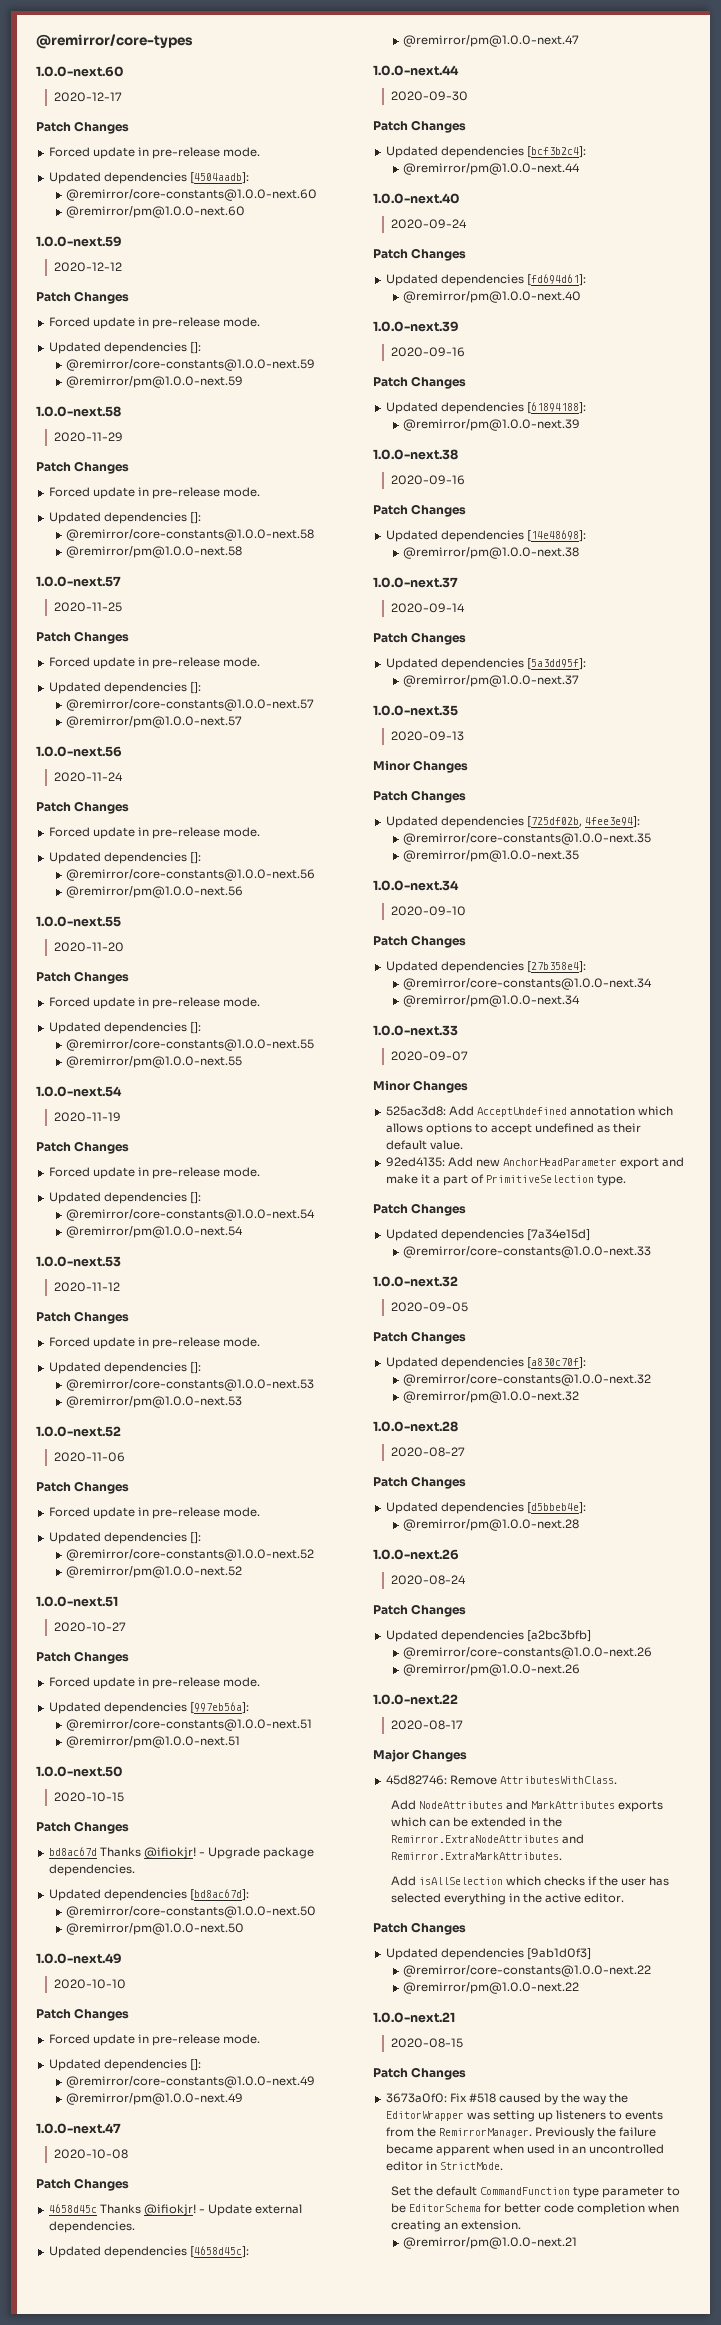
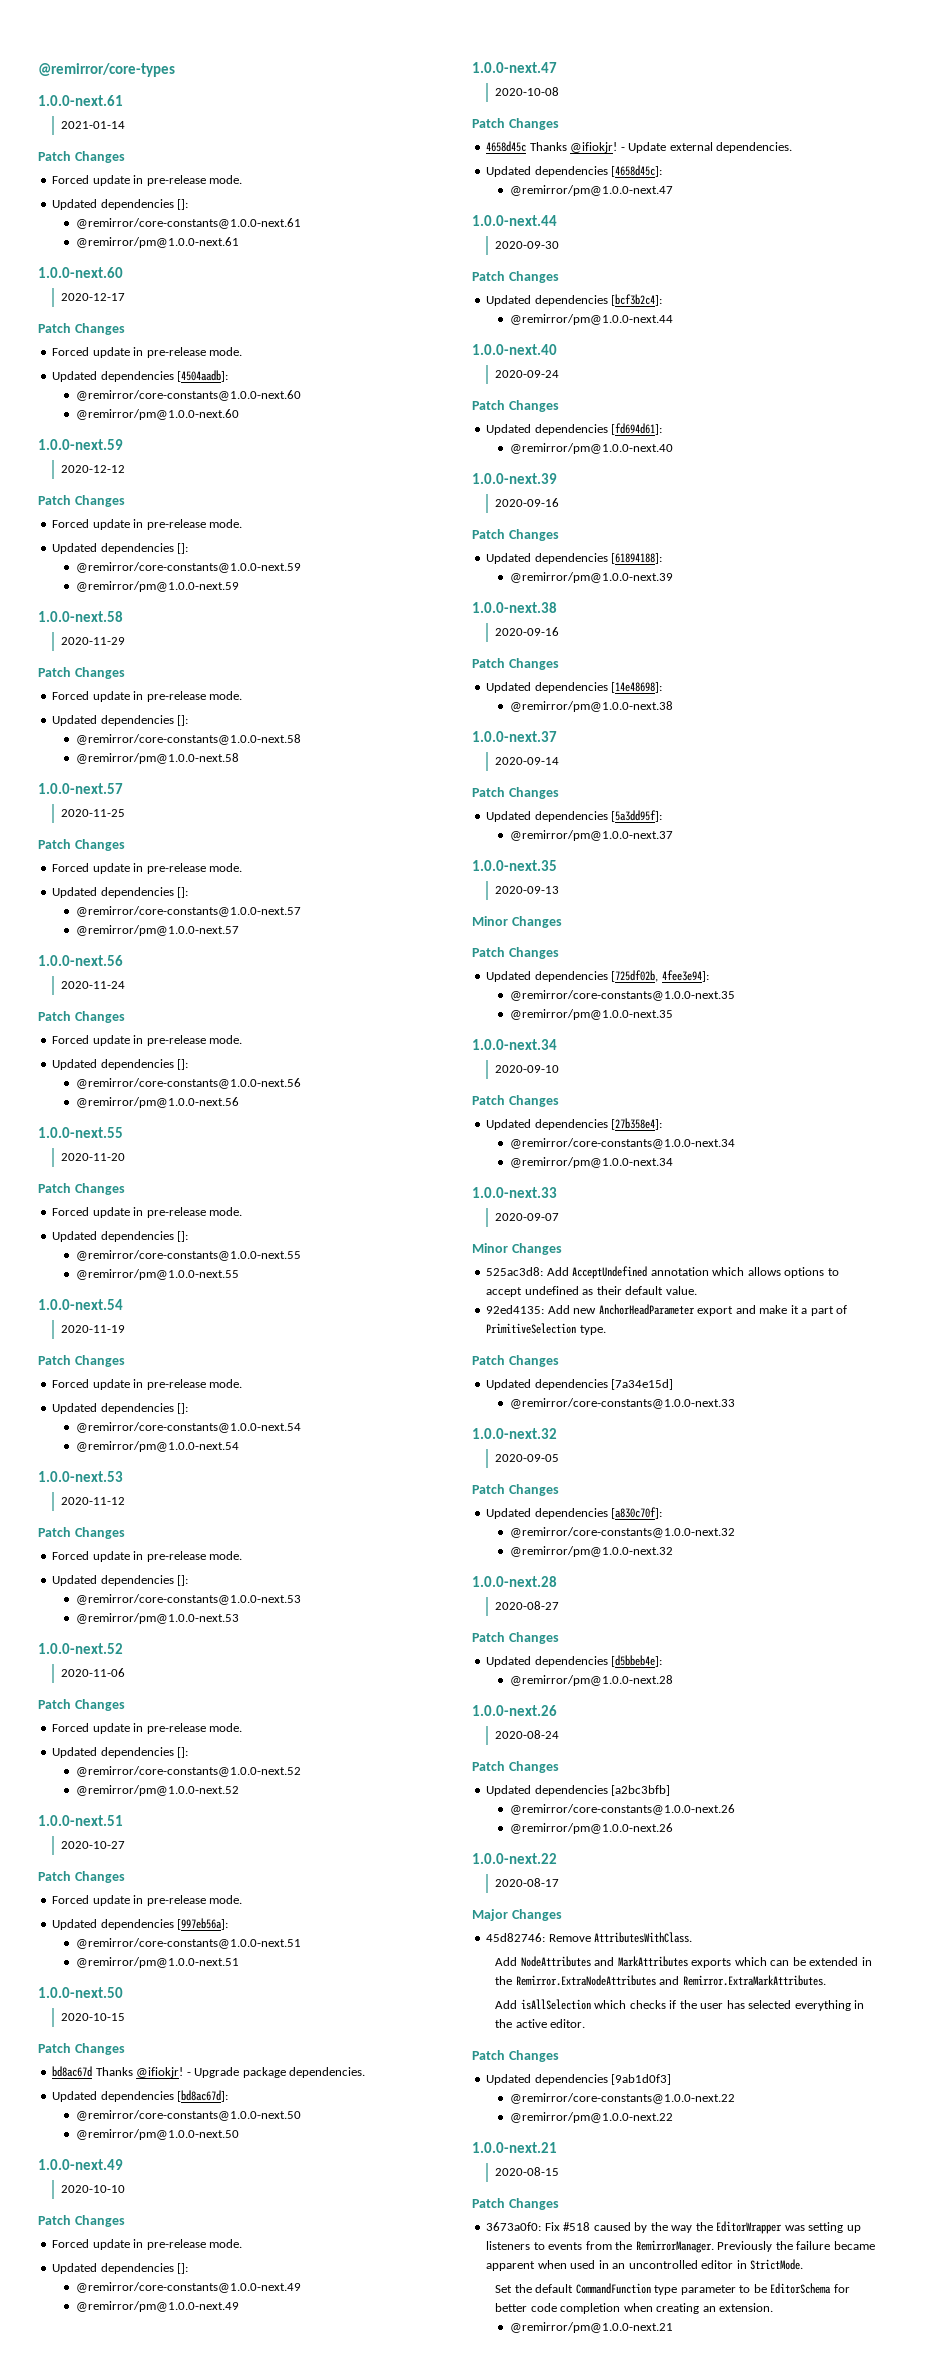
+ 1.0.0-next.61
+ 2021-01-14
+ Patch Changes
+ Forced update in pre-release mode.
+ Updated dependencies []:
+ @remirror/core-constants@1.0.0-next.61
+ @remirror/pm@1.0.0-next.61

